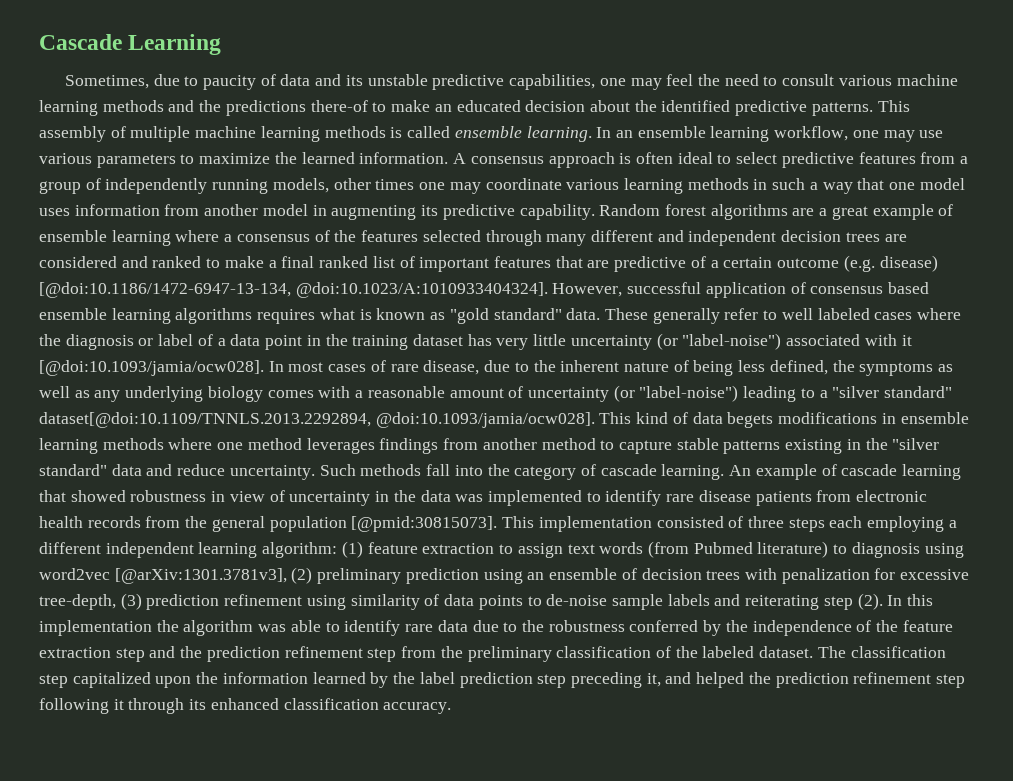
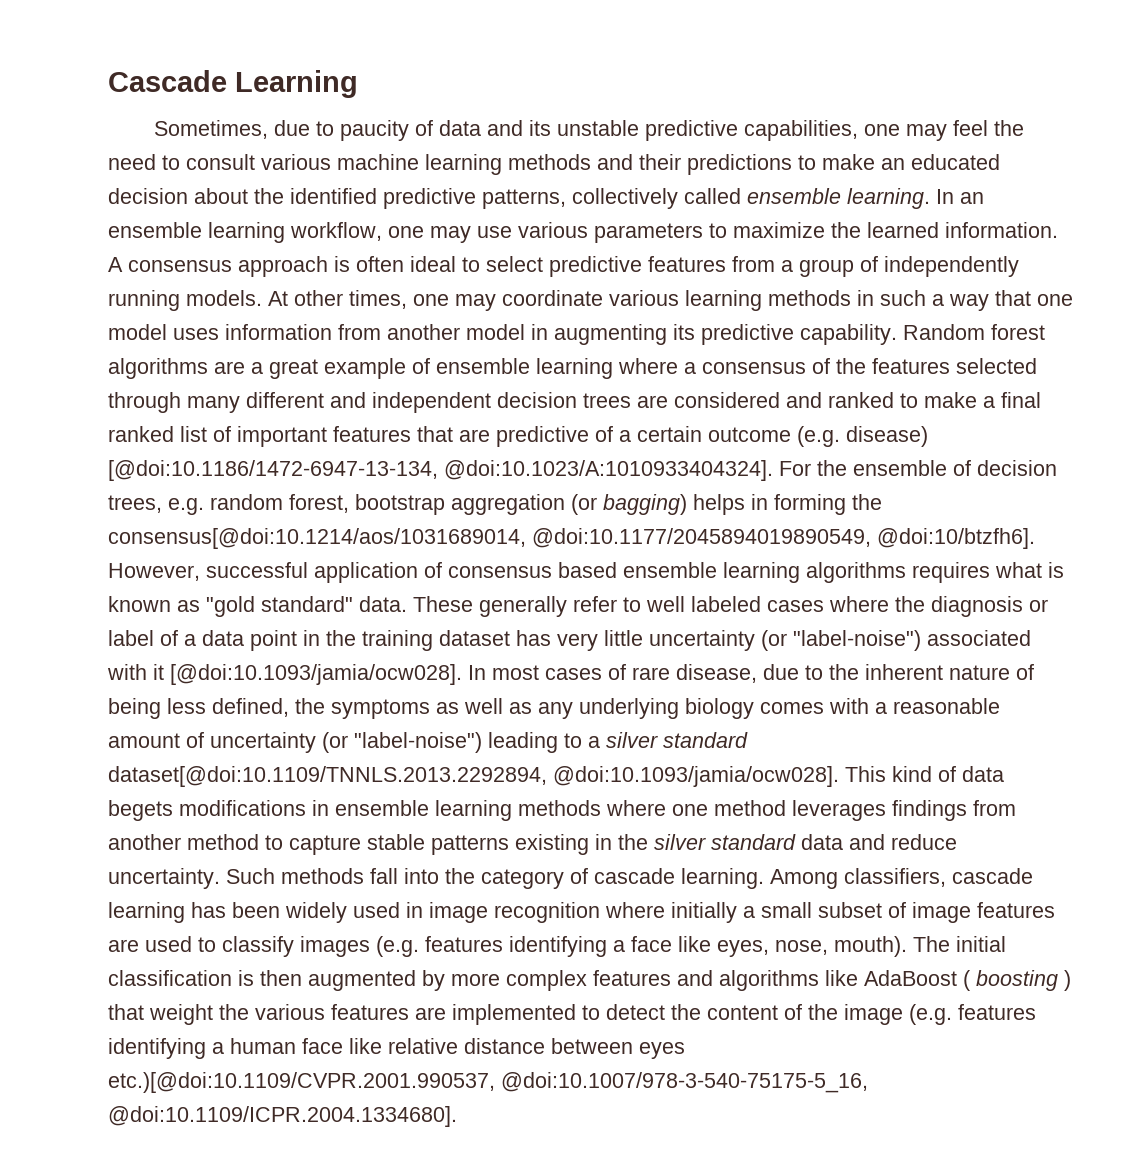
- Sometimes, due to paucity of data and its unstable predictive capabilities, one may feel the need to consult various machine learning methods and the predictions there-of to make an educated decision about the identified predictive patterns. This assembly of multiple machine learning methods is called ensemble learning.
+ Sometimes, due to paucity of data and its unstable predictive capabilities, one may feel the need to consult various machine learning methods and their predictions to make an educated decision about the identified predictive patterns, collectively called ensemble learning.
- A consensus approach is often ideal to select predictive features from a group of independently running models, other times one may coordinate various learning methods in such a way that one model uses information from another model in augmenting its predictive capability.
+ A consensus approach is often ideal to select predictive features from a group of independently running models. At other times, one may coordinate various learning methods in such a way that one model uses information from another model in augmenting its predictive capability.
- Random forest algorithms are a great example of ensemble learning where a consensus of the features selected through many different and independent decision trees are considered and ranked to make a final ranked list of important features that are predictive of a certain outcome (e.g. disease) [@doi:10.1186/1472-6947-13-134, @doi:10.1023/A:1010933404324]. However, successful application of consensus based ensemble learning algorithms requires what is known as "gold standard" data.
+ Random forest algorithms are a great example of ensemble learning where a consensus of the features selected through many different and independent decision trees are considered and ranked to make a final ranked list of important features that are predictive of a certain outcome (e.g. disease) [@doi:10.1186/1472-6947-13-134, @doi:10.1023/A:1010933404324]. For the ensemble of decision trees, e.g. random forest, bootstrap aggregation (or bagging) helps in forming the consensus[@doi:10.1214/aos/1031689014, @doi:10.1177/2045894019890549, @doi:10/btzfh6]. However, successful application of consensus based ensemble learning algorithms requires what is known as "gold standard" data.
- These generally refer to well labeled cases where the diagnosis or label of a data point in the training dataset has very little uncertainty (or "label-noise") associated with it [@doi:10.1093/jamia/ocw028]. In most cases of rare disease, due to the inherent nature of being less defined, the symptoms as well as any underlying biology comes with a reasonable amount of uncertainty (or "label-noise") leading to a "silver standard" dataset[@doi:10.1109/TNNLS.2013.2292894, @doi:10.1093/jamia/ocw028]. This kind of data begets modifications in ensemble learning methods where one method leverages findings from another method to capture stable patterns existing in the "silver standard" data and reduce uncertainty.
+ These generally refer to well labeled cases where the diagnosis or label of a data point in the training dataset has very little uncertainty (or "label-noise") associated with it [@doi:10.1093/jamia/ocw028]. In most cases of rare disease, due to the inherent nature of being less defined, the symptoms as well as any underlying biology comes with a reasonable amount of uncertainty (or "label-noise") leading to a silver standard dataset[@doi:10.1109/TNNLS.2013.2292894, @doi:10.1093/jamia/ocw028]. This kind of data begets modifications in ensemble learning methods where one method leverages findings from another method to capture stable patterns existing in the silver standard data and reduce uncertainty.
- An example of cascade learning that showed robustness in view of uncertainty in the data was implemented to identify rare disease patients from electronic health records from the general population [@pmid:30815073]. This implementation consisted of three steps each employing a different independent learning algorithm: (1) feature extraction to assign text words (from Pubmed literature) to diagnosis using word2vec [@arXiv:1301.3781v3], (2) preliminary prediction using an ensemble of decision trees with penalization for excessive tree-depth, (3) prediction refinement using similarity of data points to de-noise sample labels and reiterating step (2). In this implementation the algorithm was able to identify rare data due to the robustness conferred by the independence of the feature extraction step and the prediction refinement step from the preliminary classification of the labeled dataset. The classification step capitalized upon the information learned by the label prediction step preceding it, and helped the prediction refinement step following it through its enhanced classification accuracy.
+ Among classifiers, cascade learning has been widely used in image recognition where initially a small subset of image features are used to classify images (e.g. features identifying a face like eyes, nose, mouth). The initial classification is then augmented by more complex features and algorithms like AdaBoost ( boosting ) that weight the various features are implemented to detect the content of the image (e.g. features identifying a human face like relative distance between eyes etc.)[@doi:10.1109/CVPR.2001.990537, @doi:10.1007/978-3-540-75175-5_16, @doi:10.1109/ICPR.2004.1334680].

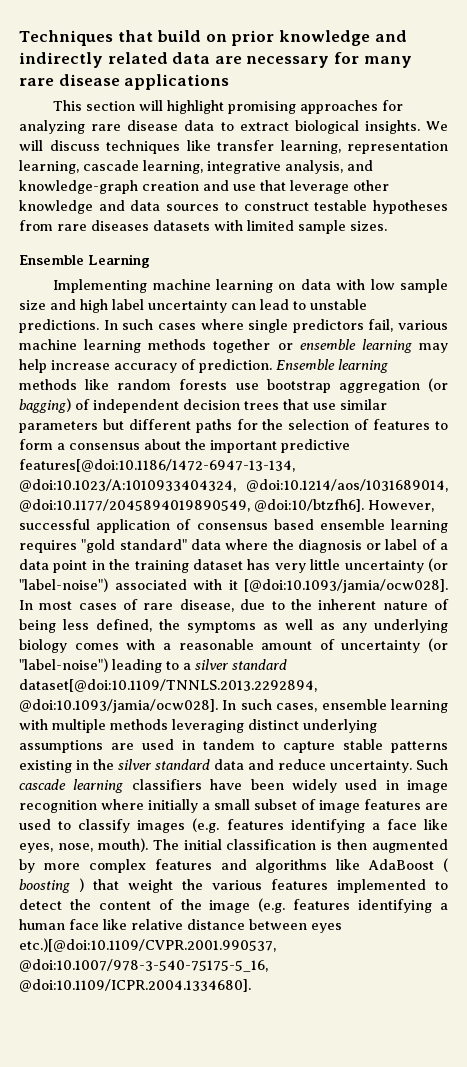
- Cascade Learning
- Sometimes, due to paucity of data and its unstable predictive capabilities, one may feel the need to consult various machine learning methods and their predictions to make an educated decision about the identified predictive patterns, collectively called ensemble learning. In an ensemble learning workflow, one may use various parameters to maximize the learned information. A consensus approach is often ideal to select predictive features from a group of independently running models. At other times, one may coordinate various learning methods in such a way that one model uses information from another model in augmenting its predictive capability. Random forest algorithms are a great example of ensemble learning where a consensus of the features selected through many different and independent decision trees are considered and ranked to make a final ranked list of important features that are predictive of a certain outcome (e.g. disease) [@doi:10.1186/1472-6947-13-134, @doi:10.1023/A:1010933404324]. For the ensemble of decision trees, e.g. random forest, bootstrap aggregation (or bagging) helps in forming the consensus[@doi:10.1214/aos/1031689014, @doi:10.1177/2045894019890549, @doi:10/btzfh6].
+ Techniques that build on prior knowledge and indirectly related data are necessary for many rare disease applications
+ This section will highlight promising approaches for analyzing rare disease data to extract biological insights. We will discuss techniques like transfer learning, representation learning, cascade learning, integrative analysis, and knowledge-graph creation and use that leverage other knowledge and data sources to construct testable hypotheses from rare diseases datasets with limited sample sizes.
+ Ensemble Learning
+ Implementing machine learning on data with low sample size and high label uncertainty can lead to unstable predictions. In such cases where single predictors fail, various machine learning methods together or ensemble learning may help increase accuracy of prediction. Ensemble learning methods like random forests use bootstrap aggregation (or bagging) of independent decision trees that use similar parameters but different paths for the selection of features to form a consensus about the important predictive features[@doi:10.1186/1472-6947-13-134, @doi:10.1023/A:1010933404324, @doi:10.1214/aos/1031689014, @doi:10.1177/2045894019890549, @doi:10/btzfh6].
- However, successful application of consensus based ensemble learning algorithms requires what is known as "gold standard" data. These generally refer to well labeled cases where the diagnosis or label of a data point in the training dataset has very little uncertainty (or "label-noise") associated with it [@doi:10.1093/jamia/ocw028]. In most cases of rare disease, due to the inherent nature of being less defined, the symptoms as well as any underlying biology comes with a reasonable amount of uncertainty (or "label-noise") leading to a silver standard dataset[@doi:10.1109/TNNLS.2013.2292894, @doi:10.1093/jamia/ocw028]. This kind of data begets modifications in ensemble learning methods where one method leverages findings from another method to capture stable patterns existing in the silver standard data and reduce uncertainty.
+ However, successful application of consensus based ensemble learning requires "gold standard" data where the diagnosis or label of a data point in the training dataset has very little uncertainty (or "label-noise") associated with it [@doi:10.1093/jamia/ocw028]. In most cases of rare disease, due to the inherent nature of being less defined, the symptoms as well as any underlying biology comes with a reasonable amount of uncertainty (or "label-noise") leading to a silver standard dataset[@doi:10.1109/TNNLS.2013.2292894, @doi:10.1093/jamia/ocw028]. In such cases, ensemble learning with multiple methods leveraging distinct underlying assumptions are used in tandem to capture stable patterns existing in the silver standard data and reduce uncertainty.
- Such methods fall into the category of cascade learning. Among classifiers, cascade learning has been widely used in image recognition where initially a small subset of image features are used to classify images (e.g. features identifying a face like eyes, nose, mouth).
+ Such cascade learning classifiers have been widely used in image recognition where initially a small subset of image features are used to classify images (e.g. features identifying a face like eyes, nose, mouth).
- The initial classification is then augmented by more complex features and algorithms like AdaBoost ( boosting ) that weight the various features are implemented to detect the content of the image (e.g. features identifying a human face like relative distance between eyes etc.)[@doi:10.1109/CVPR.2001.990537, @doi:10.1007/978-3-540-75175-5_16, @doi:10.1109/ICPR.2004.1334680].
+ The initial classification is then augmented by more complex features and algorithms like AdaBoost ( boosting ) that weight the various features implemented to detect the content of the image (e.g. features identifying a human face like relative distance between eyes etc.)[@doi:10.1109/CVPR.2001.990537, @doi:10.1007/978-3-540-75175-5_16, @doi:10.1109/ICPR.2004.1334680].

